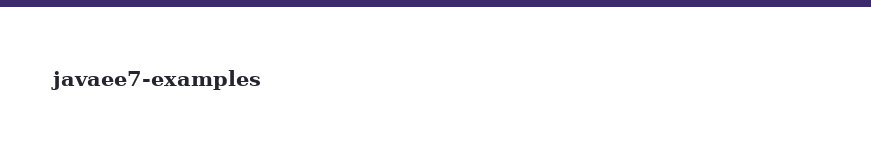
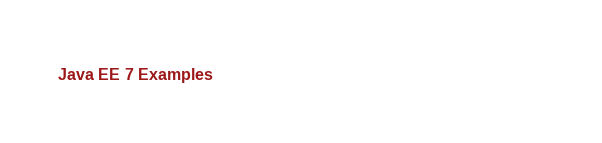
- javaee7-examples
+ Java EE 7 Examples

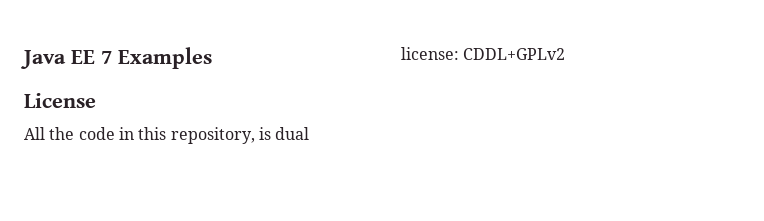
+ License
+ All the code in this repository, is dual license: CDDL+GPLv2

